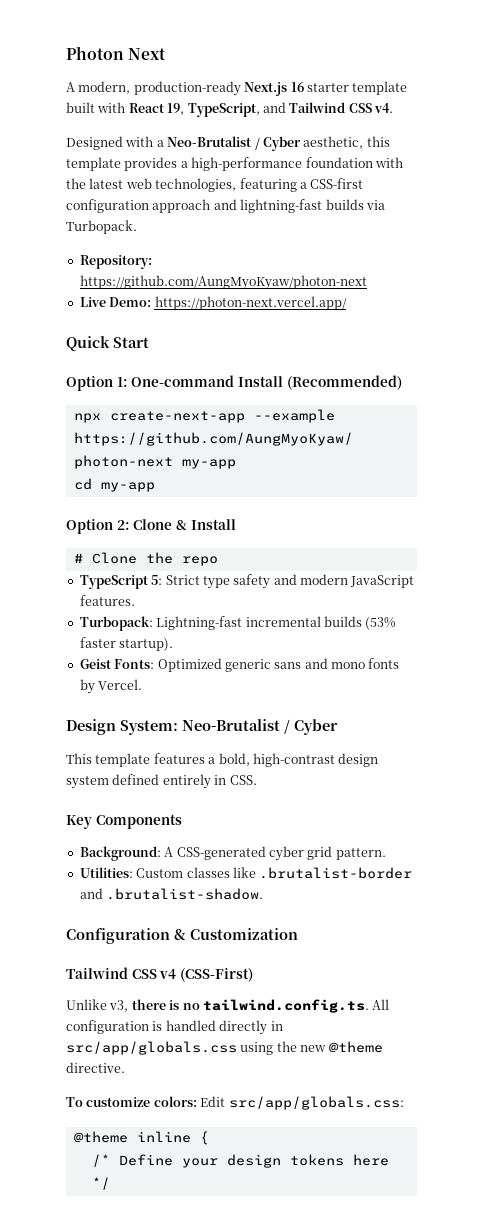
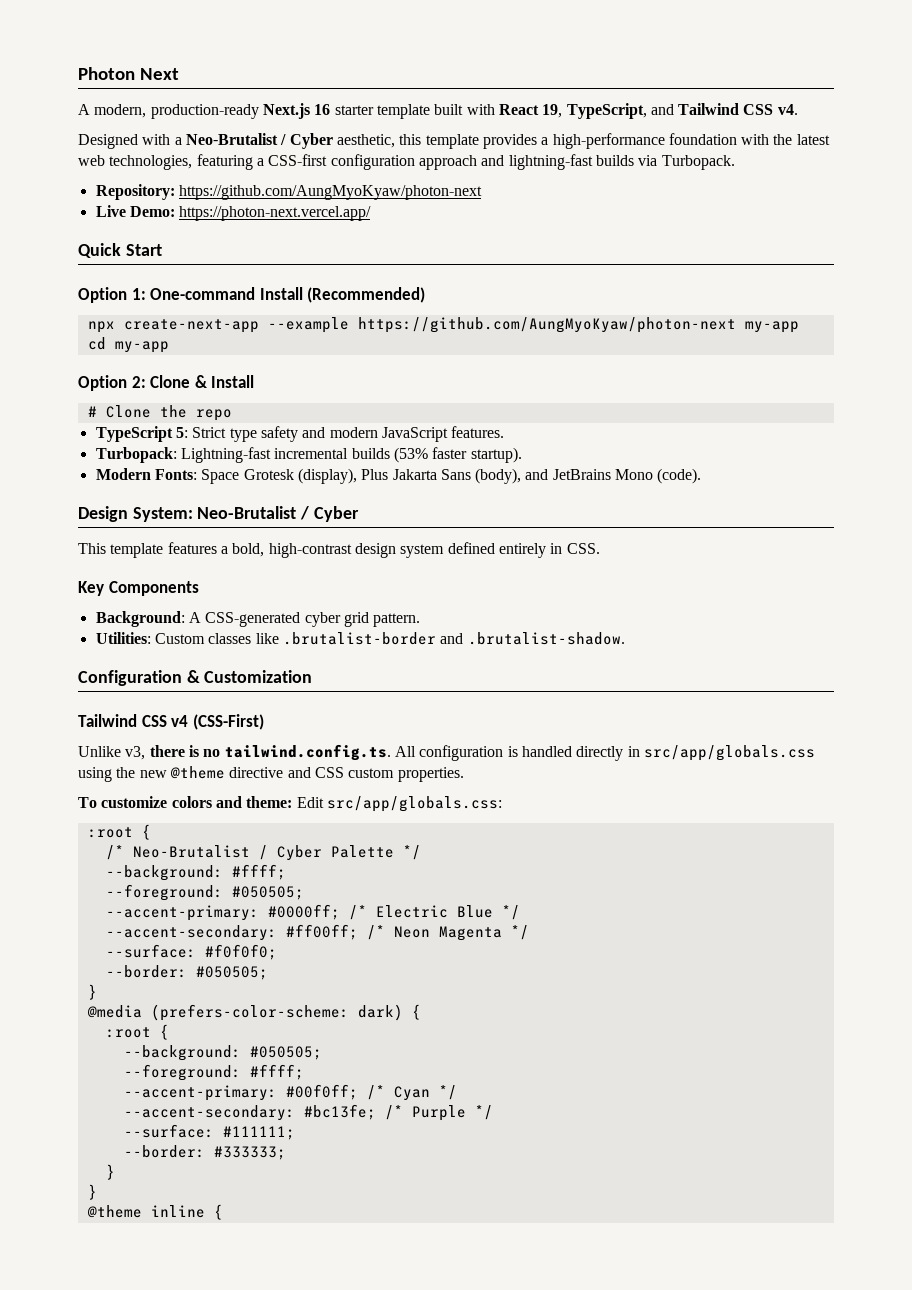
- Geist Fonts: Optimized generic sans and mono fonts by Vercel.
+ Modern Fonts: Space Grotesk (display), Plus Jakarta Sans (body), and JetBrains Mono (code).
- Unlike v3, there is no tailwind.config.ts. All configuration is handled directly in src/app/globals.css using the new @theme directive.
+ Unlike v3, there is no tailwind.config.ts. All configuration is handled directly in src/app/globals.css using the new @theme directive and CSS custom properties.
- To customize colors: Edit src/app/globals.css:
+ To customize colors and theme: Edit src/app/globals.css:
+ :root {
+ /* Neo-Brutalist / Cyber Palette */
+ --background: #ffff;
+ --foreground: #050505;
+ --accent-primary: #0000ff; /* Electric Blue */
+ --accent-secondary: #ff00ff; /* Neon Magenta */
+ --surface: #f0f0f0;
+ --border: #050505;
+ }
+ @media (prefers-color-scheme: dark) {
+ :root {
+ --background: #050505;
+ --foreground: #ffff;
+ --accent-primary: #00f0ff; /* Cyan */
+ --accent-secondary: #bc13fe; /* Purple */
+ --surface: #111111;
+ --border: #333333;
+ }
+ }
  @theme inline {
- /* Define your design tokens here */

